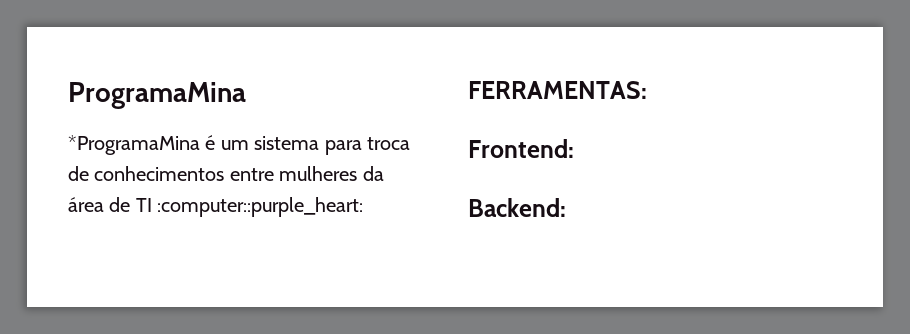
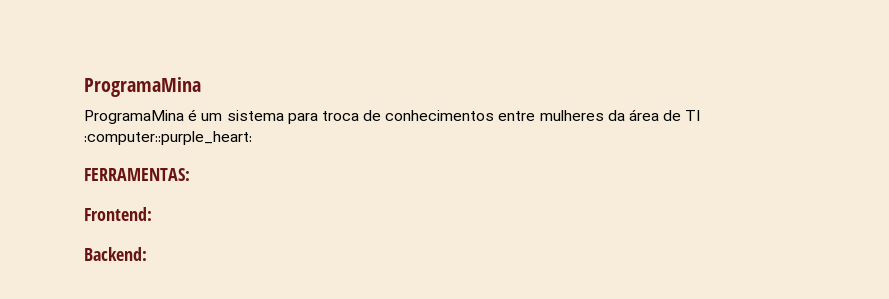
- *ProgramaMina é um sistema para troca de conhecimentos entre mulheres da área de TI :computer::purple_heart:
+ ProgramaMina é um sistema para troca de conhecimentos entre mulheres da área de TI :computer::purple_heart:

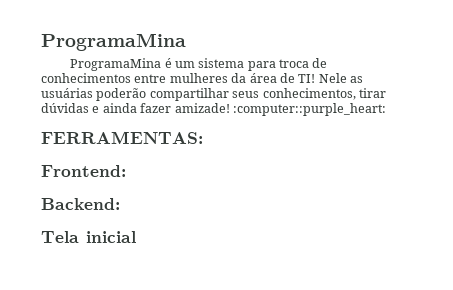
- ProgramaMina é um sistema para troca de conhecimentos entre mulheres da área de TI :computer::purple_heart:
+ ProgramaMina é um sistema para troca de conhecimentos entre mulheres da área de TI! Nele as usuárias poderão compartilhar seus conhecimentos, tirar dúvidas e ainda fazer amizade! :computer::purple_heart:
+ Tela inicial

